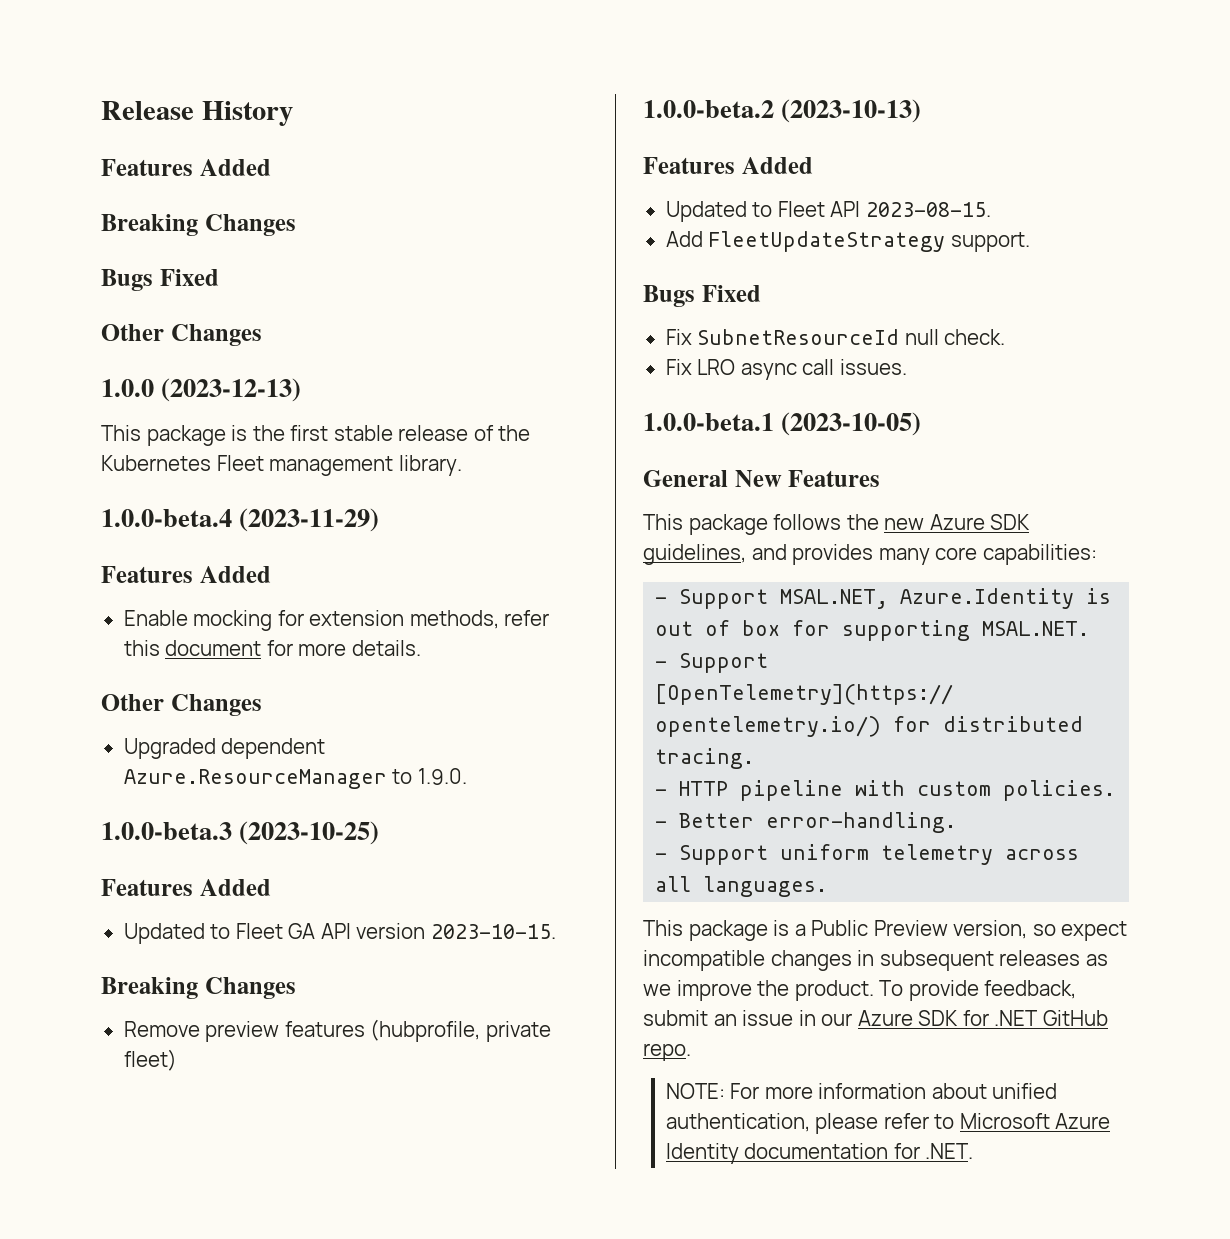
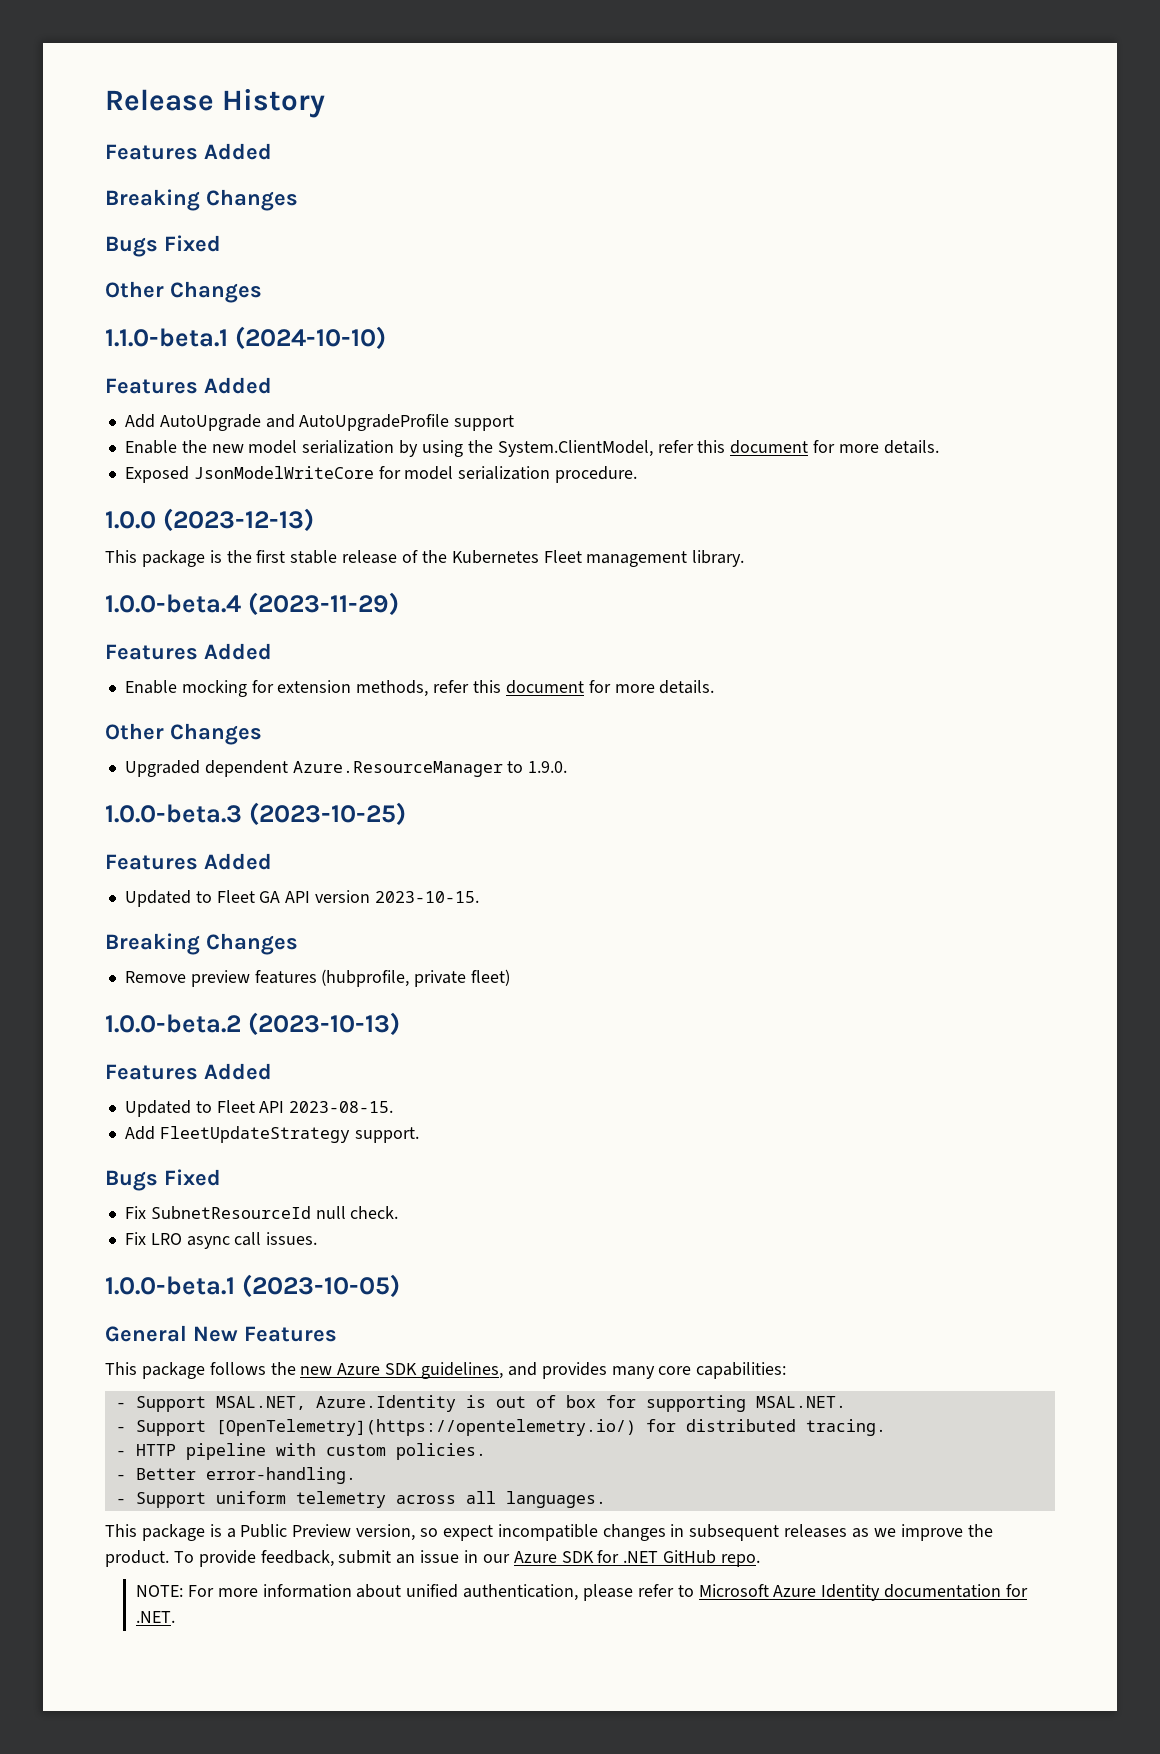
+ 1.1.0-beta.1 (2024-10-10)
+ Features Added
+ Add AutoUpgrade and AutoUpgradeProfile support
+ Enable the new model serialization by using the System.ClientModel, refer this document for more details.
+ Exposed JsonModelWriteCore for model serialization procedure.

